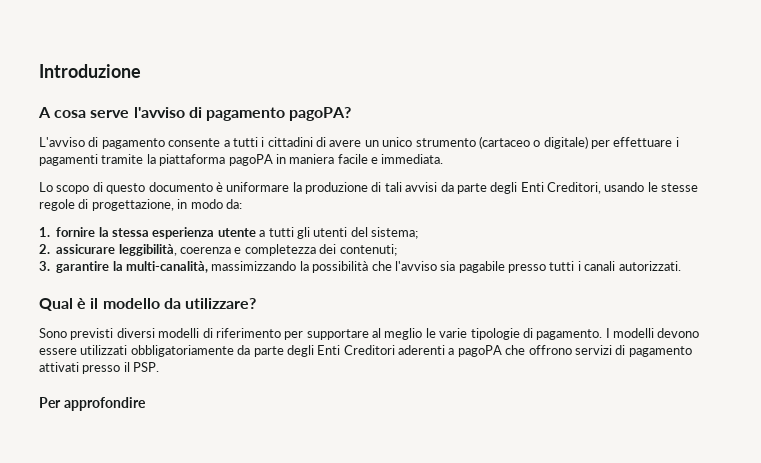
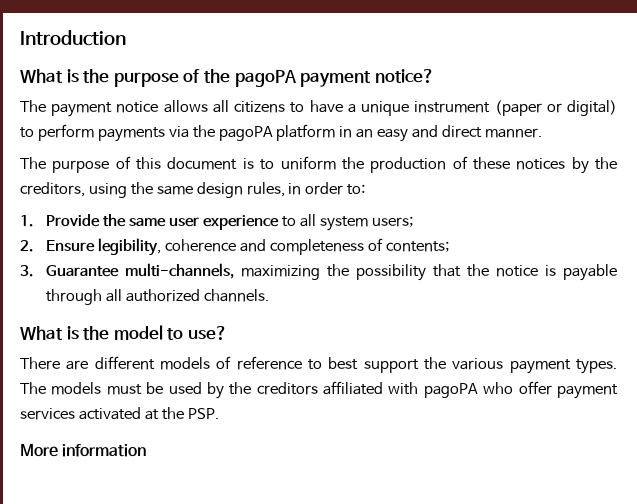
- Introduzione
- A cosa serve l'avviso di pagamento pagoPA?
- L'avviso di pagamento consente a tutti i cittadini di avere un unico strumento (cartaceo o digitale) per effettuare i pagamenti tramite la piattaforma pagoPA in maniera facile e immediata.
- Lo scopo di questo documento è uniformare la produzione di tali avvisi da parte degli Enti Creditori, usando le stesse regole di progettazione, in modo da:
- 1. fornire la stessa esperienza utente a tutti gli utenti del sistema;
- 2. assicurare leggibilità, coerenza e completezza dei contenuti;
- 3. garantire la multi-canalità, massimizzando la possibilità che l'avviso sia pagabile presso tutti i canali autorizzati.
- Qual è il modello da utilizzare?
- Sono previsti diversi modelli di riferimento per supportare al meglio le varie tipologie di pagamento. I modelli devono essere utilizzati obbligatoriamente da parte degli Enti Creditori aderenti a pagoPA che offrono servizi di pagamento attivati presso il PSP.
+ Introduction
+ What is the purpose of the pagoPA payment notice?
+ The payment notice allows all citizens to have a unique instrument (paper or digital) to perform payments via the pagoPA platform in an easy and direct manner.
+ The purpose of this document is to uniform the production of these notices by the creditors, using the same design rules, in order to:
+ 1. Provide the same user experience to all system users;
+ 2. Ensure legibility, coherence and completeness of contents;
+ 3. Guarantee multi-channels, maximizing the possibility that the notice is payable through all authorized channels.
+ What is the model to use?
+ There are different models of reference to best support the various payment types. The models must be used by the creditors affiliated with pagoPA who offer payment services activated at the PSP.
- Per approfondire
+ More information

